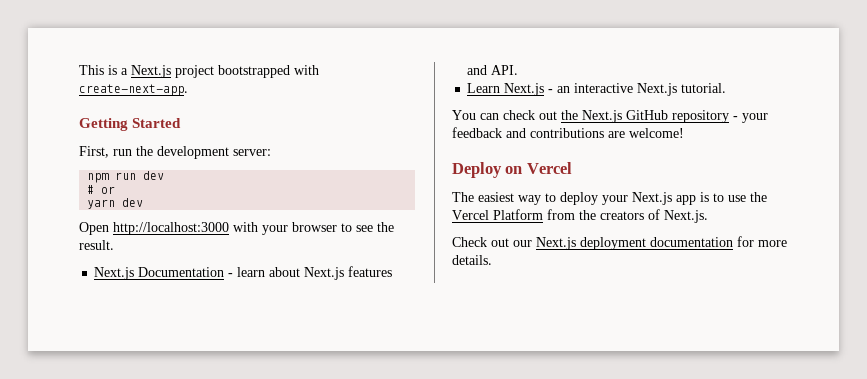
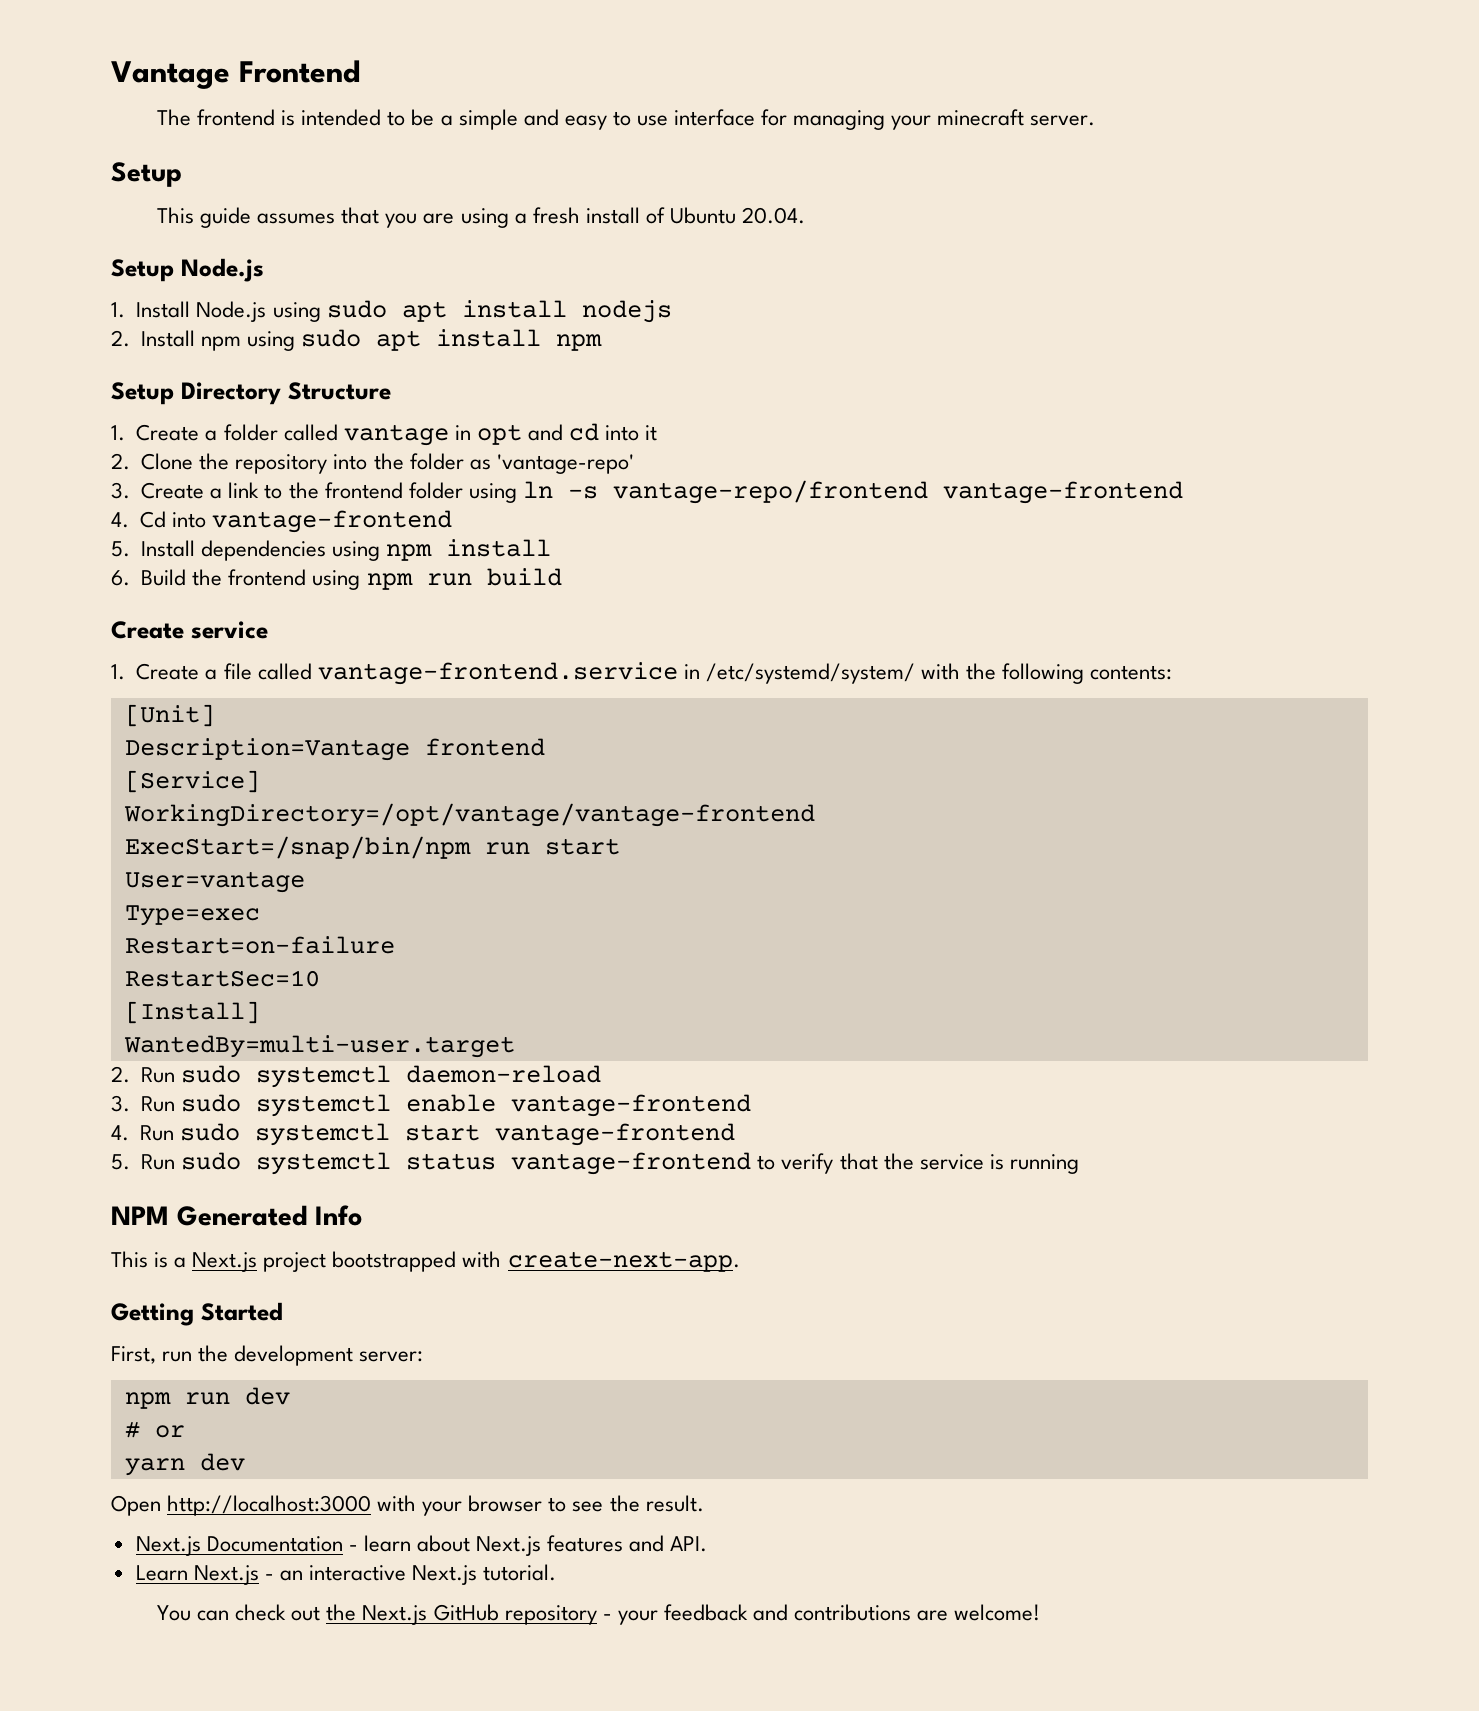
+ Vantage Frontend
+ The frontend is intended to be a simple and easy to use interface for managing your minecraft server.
+ Setup
+ This guide assumes that you are using a fresh install of Ubuntu 20.04.
+ Setup Node.js
+ 1. Install Node.js using sudo apt install nodejs
+ 2. Install npm using sudo apt install npm
+ Setup Directory Structure
+ 1. Create a folder called vantage in opt and cd into it
+ 2. Clone the repository into the folder as 'vantage-repo'
+ 3. Create a link to the frontend folder using ln -s vantage-repo/frontend vantage-frontend
+ 4. Cd into vantage-frontend
+ 5. Install dependencies using npm install
+ 6. Build the frontend using npm run build
+ Create service
+ 1. Create a file called vantage-frontend.service in /etc/systemd/system/ with the following contents:
+ [Unit]
+ Description=Vantage frontend
+ [Service]
+ WorkingDirectory=/opt/vantage/vantage-frontend
+ ExecStart=/snap/bin/npm run start
+ User=vantage
+ Type=exec
+ Restart=on-failure
+ RestartSec=10
+ [Install]
+ WantedBy=multi-user.target
+ 2. Run sudo systemctl daemon-reload
+ 3. Run sudo systemctl enable vantage-frontend
+ 4. Run sudo systemctl start vantage-frontend
+ 5. Run sudo systemctl status vantage-frontend to verify that the service is running
+ NPM Generated Info
- Deploy on Vercel
- The easiest way to deploy your Next.js app is to use the Vercel Platform from the creators of Next.js.
- Check out our Next.js deployment documentation for more details.

